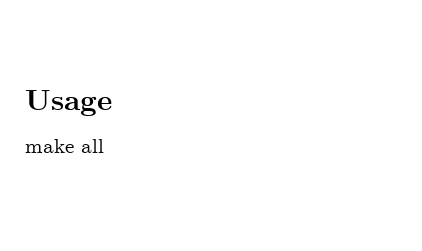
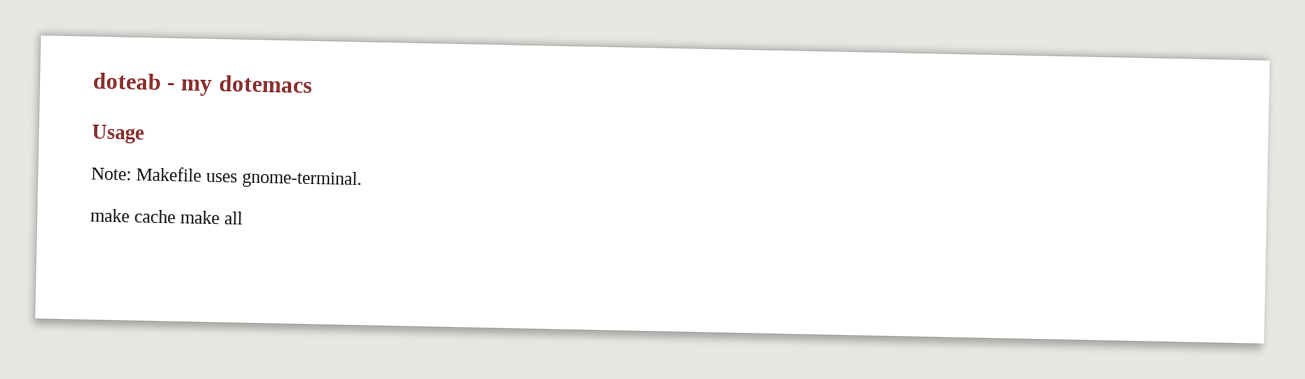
+ doteab - my dotemacs
  Usage
- make all
+ Note: Makefile uses gnome-terminal.
+ make cache make all

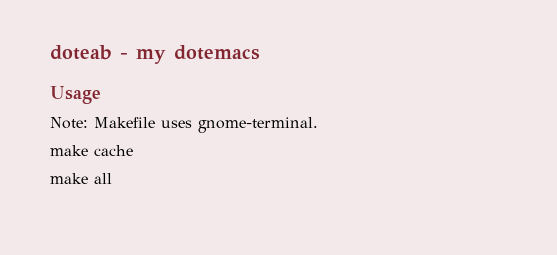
- make cache make all
+ make cache
+ make all

